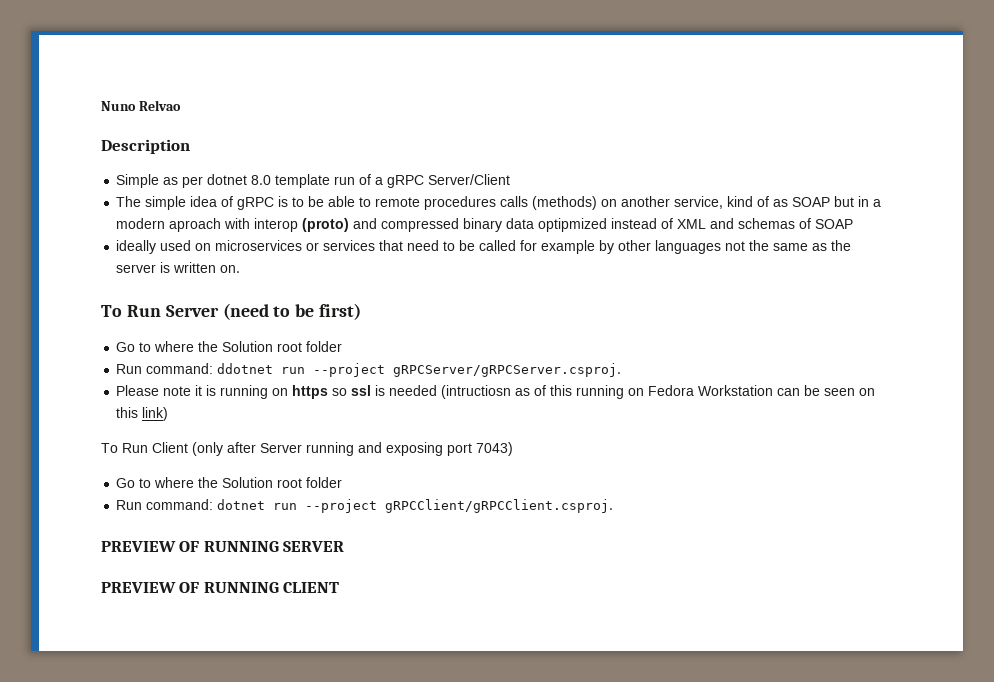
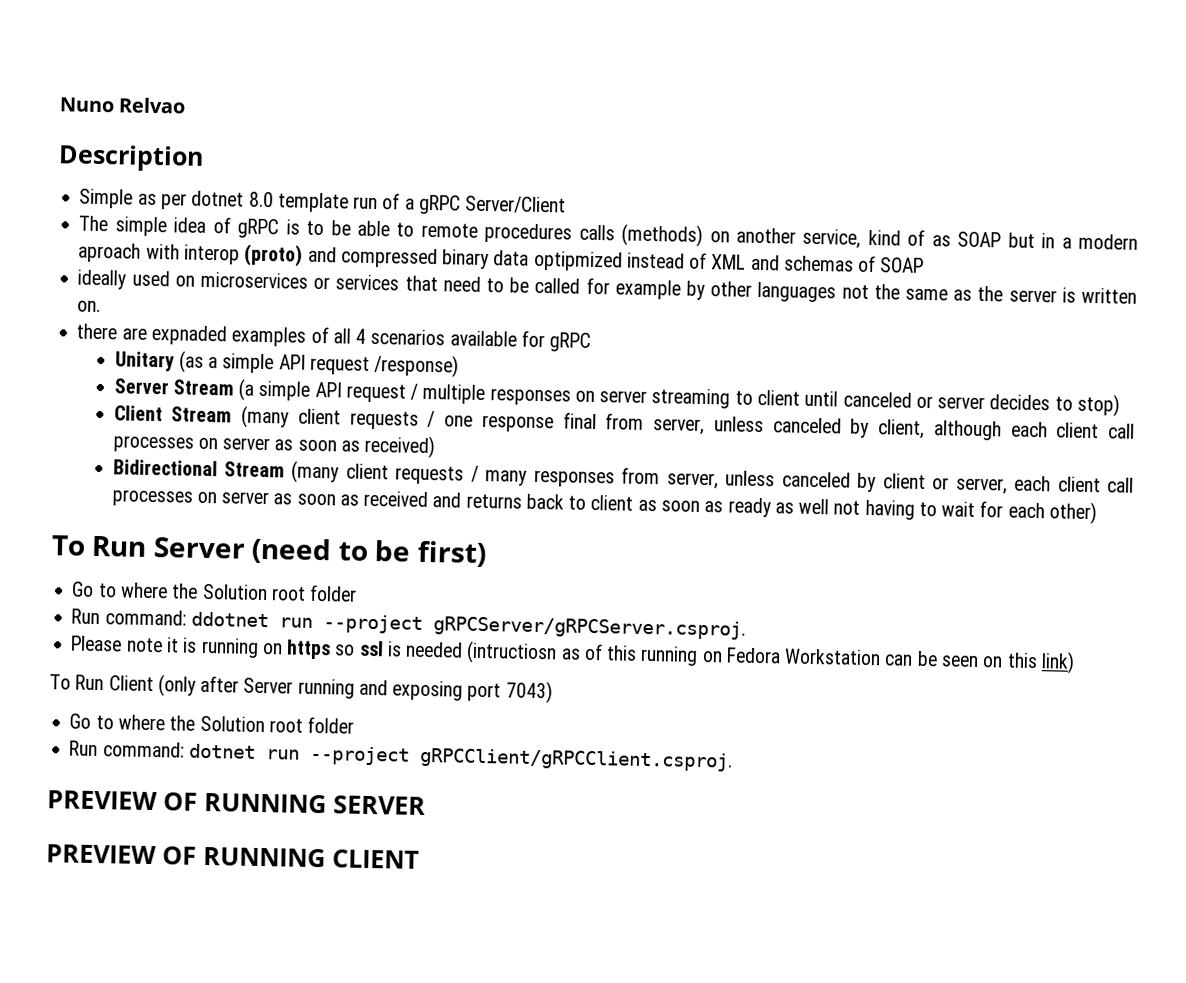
+ there are expnaded examples of all 4 scenarios available for gRPC
+ Unitary (as a simple API request /response)
+ Server Stream (a simple API request / multiple responses on server streaming to client until canceled or server decides to stop)
+ Client Stream (many client requests / one response final from server, unless canceled by client, although each client call processes on server as soon as received)
+ Bidirectional Stream (many client requests / many responses from server, unless canceled by client or server, each client call processes on server as soon as received and returns back to client as soon as ready as well not having to wait for each other)

